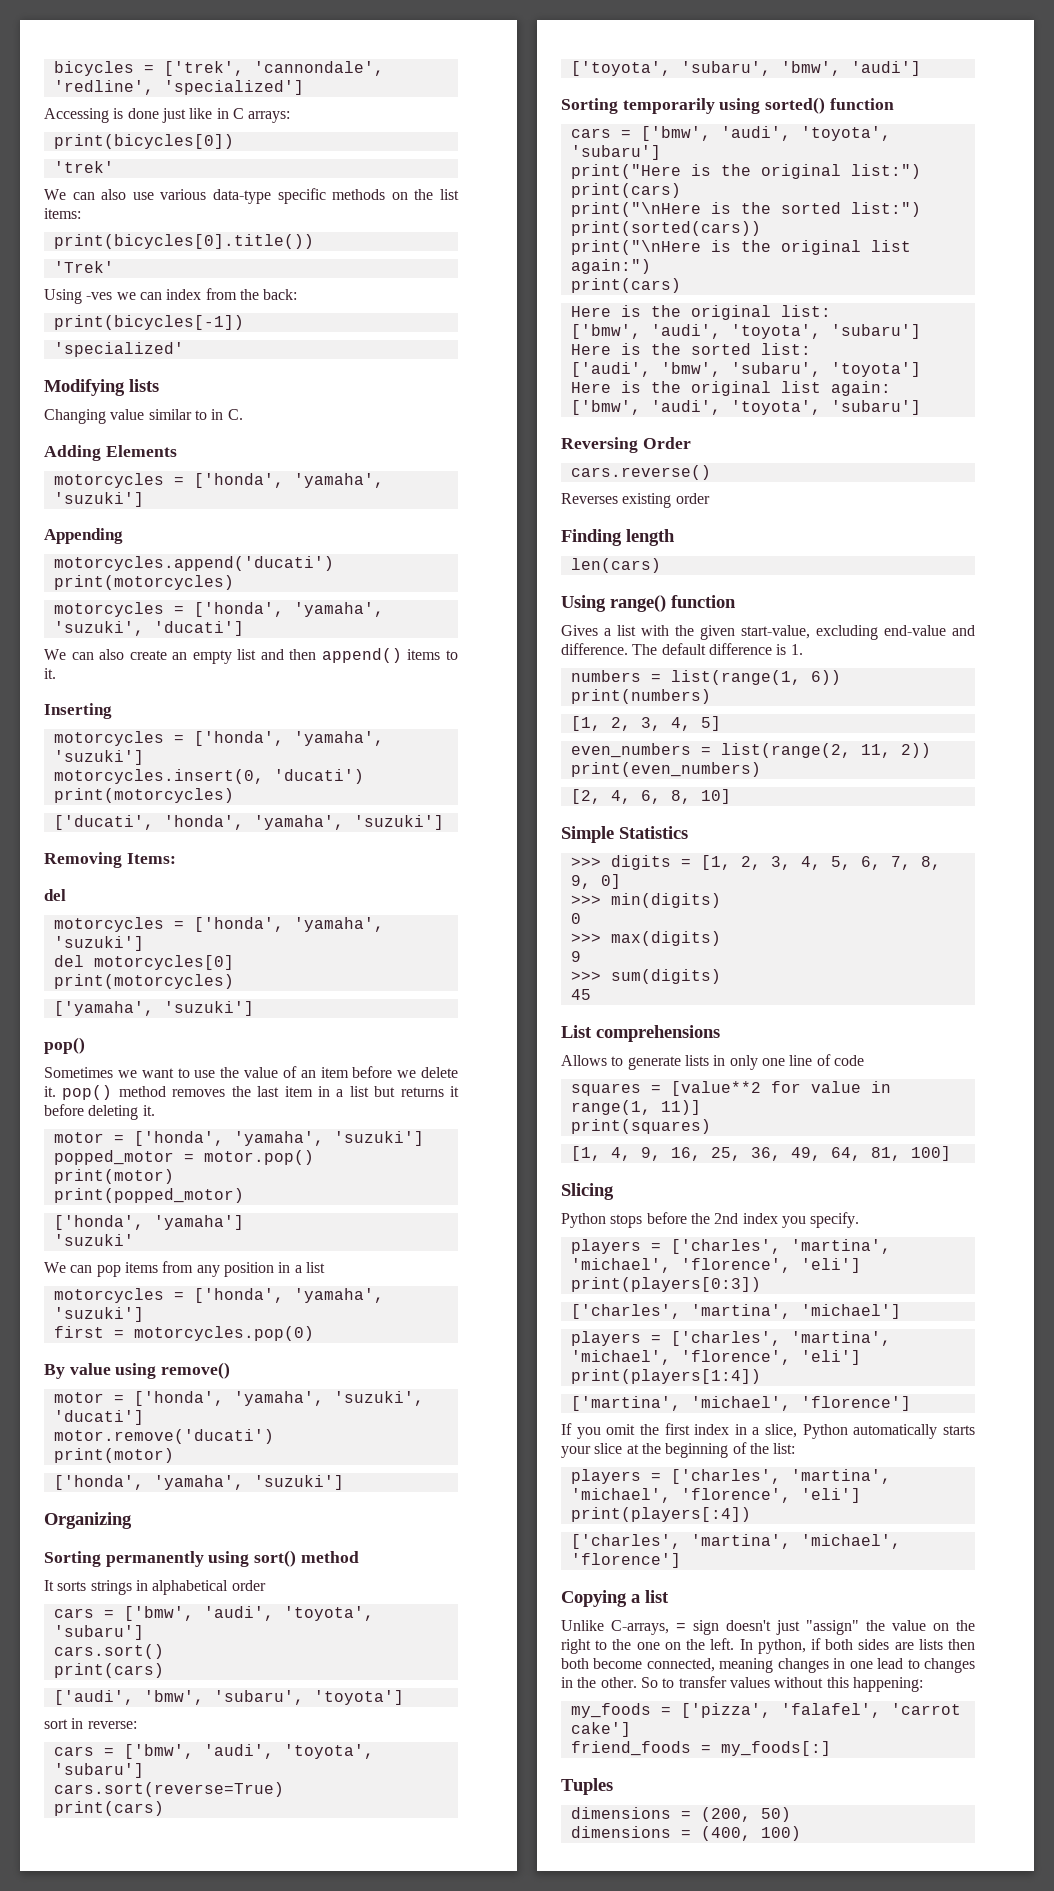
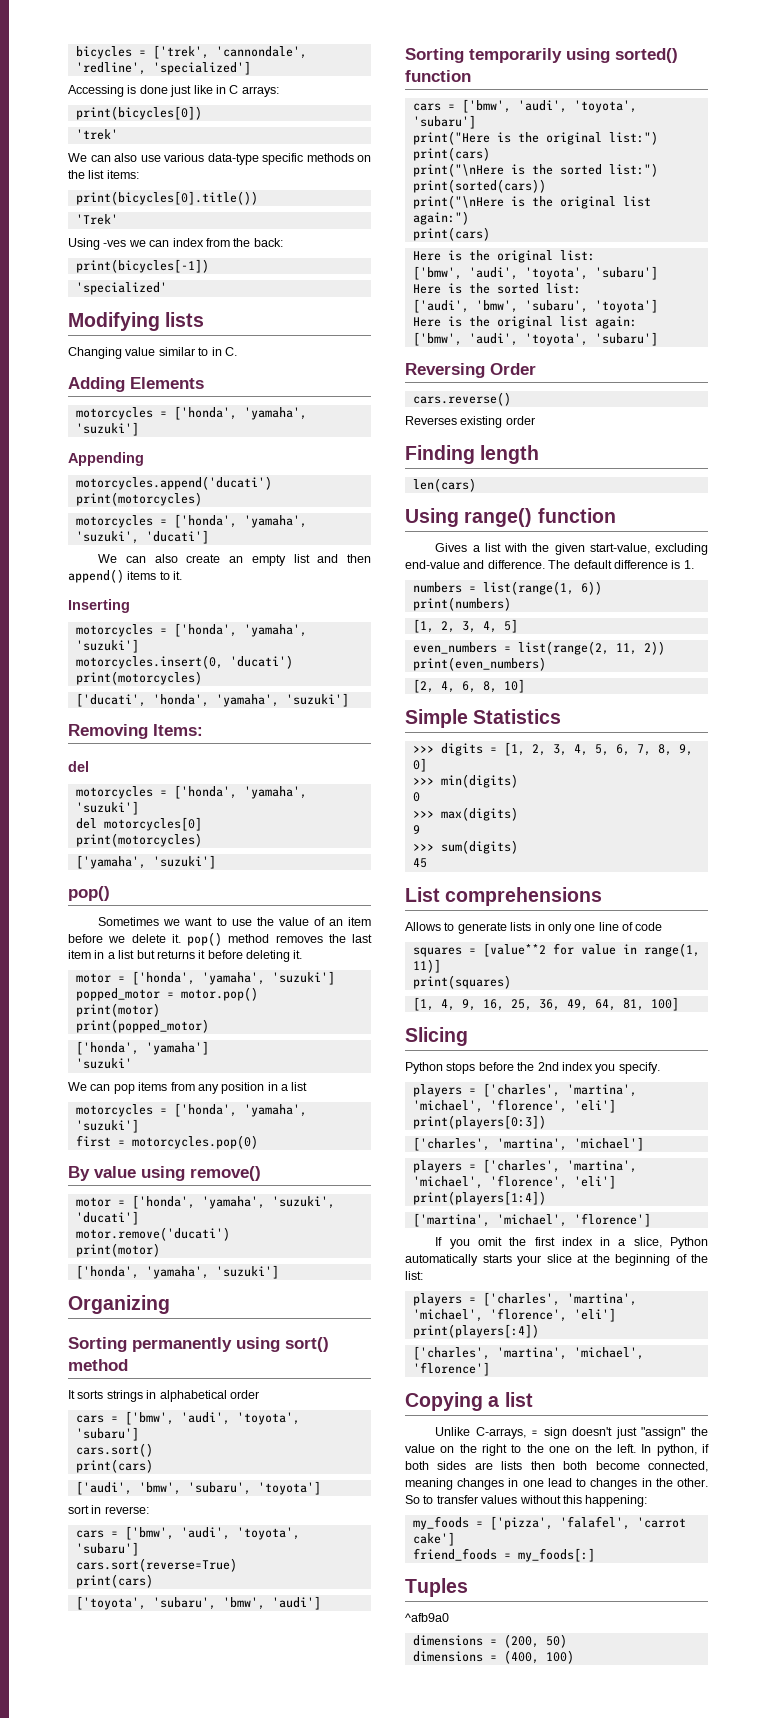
+ ^afb9a0

